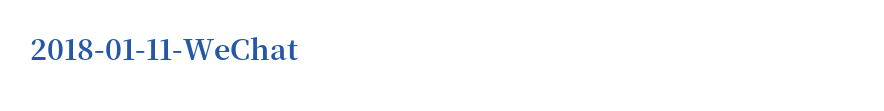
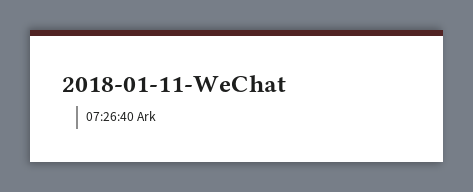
+ 07:26:40 Ark

